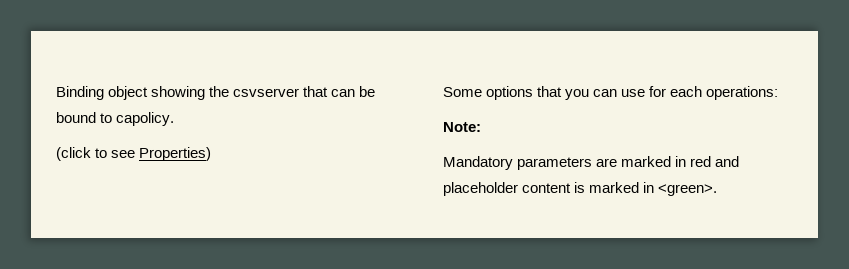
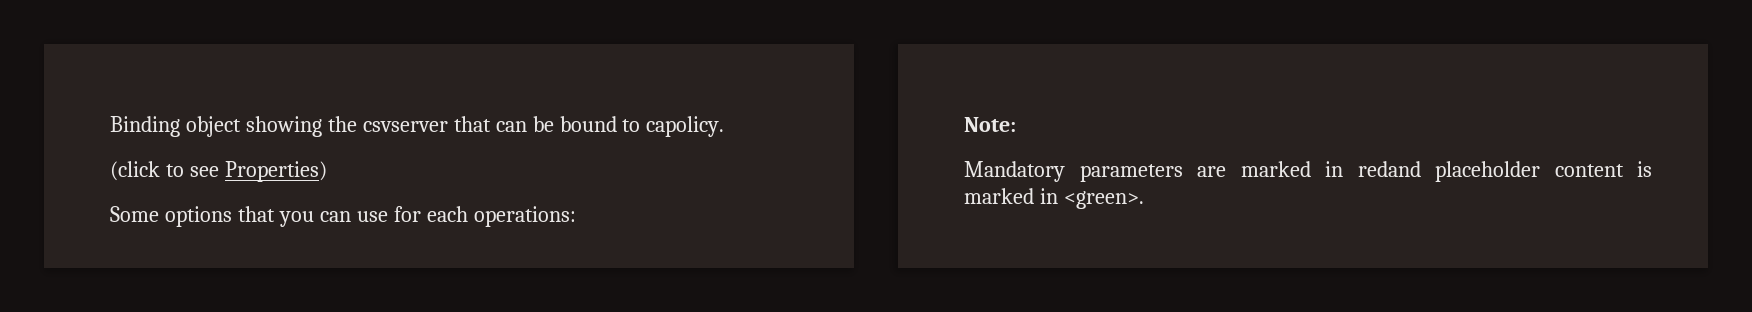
- Mandatory parameters are marked in red and placeholder content is marked in <green>.
+ Mandatory parameters are marked in redand placeholder content is marked in <green>.

